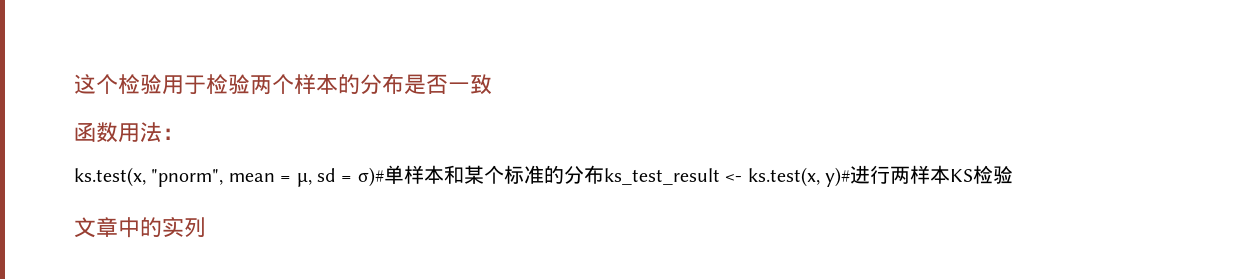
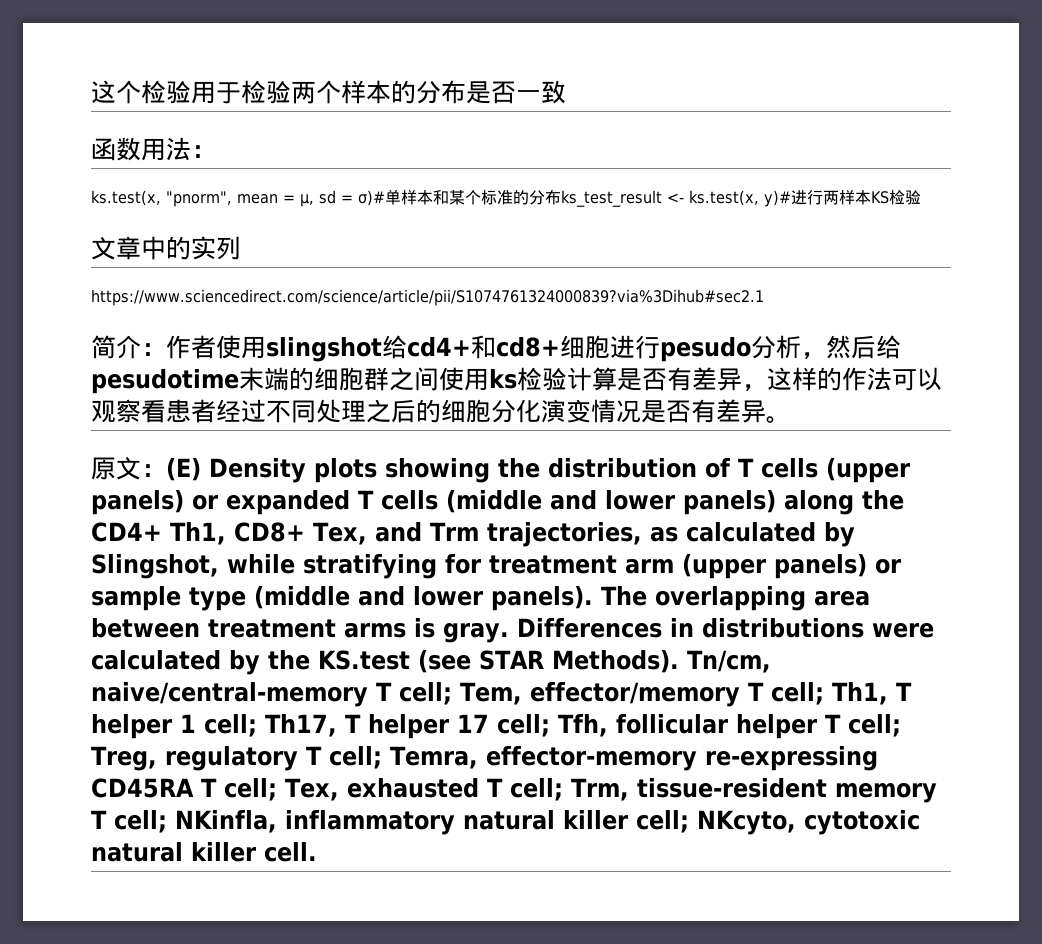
+ https://www.sciencedirect.com/science/article/pii/S1074761324000839?via%3Dihub#sec2.1
+ 简介：作者使用slingshot给cd4+和cd8+细胞进行pesudo分析，然后给pesudotime末端的细胞群之间使用ks检验计算是否有差异，这样的作法可以观察看患者经过不同处理之后的细胞分化演变情况是否有差异。
+ 原文：(E) Density plots showing the distribution of T cells (upper panels) or expanded T cells (middle and lower panels) along the CD4+ Th1, CD8+ Tex, and Trm trajectories, as calculated by Slingshot, while stratifying for treatment arm (upper panels) or sample type (middle and lower panels). The overlapping area between treatment arms is gray. Differences in distributions were calculated by the KS.test (see STAR Methods). Tn/cm, naive/central-memory T cell; Tem, effector/memory T cell; Th1, T helper 1 cell; Th17, T helper 17 cell; Tfh, follicular helper T cell; Treg, regulatory T cell; Temra, effector-memory re-expressing CD45RA T cell; Tex, exhausted T cell; Trm, tissue-resident memory T cell; NKinfla, inflammatory natural killer cell; NKcyto, cytotoxic natural killer cell.

